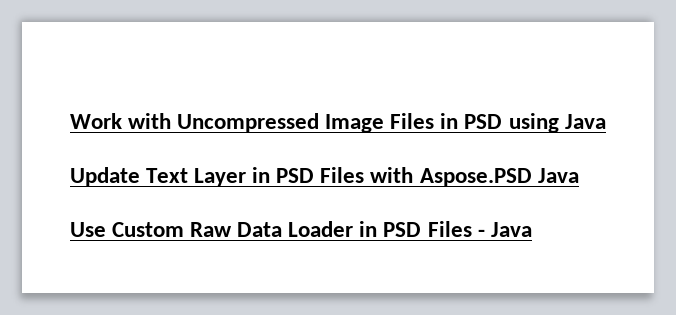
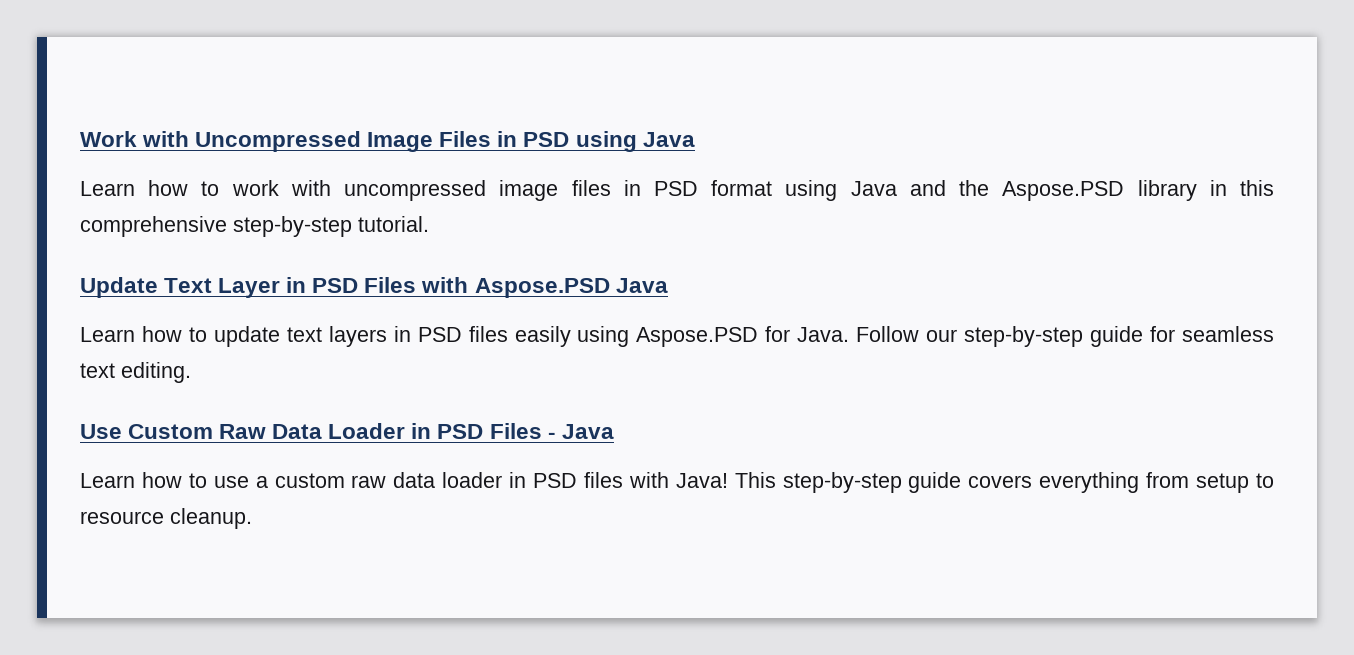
+ Learn how to work with uncompressed image files in PSD format using Java and the Aspose.PSD library in this comprehensive step-by-step tutorial.
+ Learn how to update text layers in PSD files easily using Aspose.PSD for Java. Follow our step-by-step guide for seamless text editing.
+ Learn how to use a custom raw data loader in PSD files with Java! This step-by-step guide covers everything from setup to resource cleanup.

